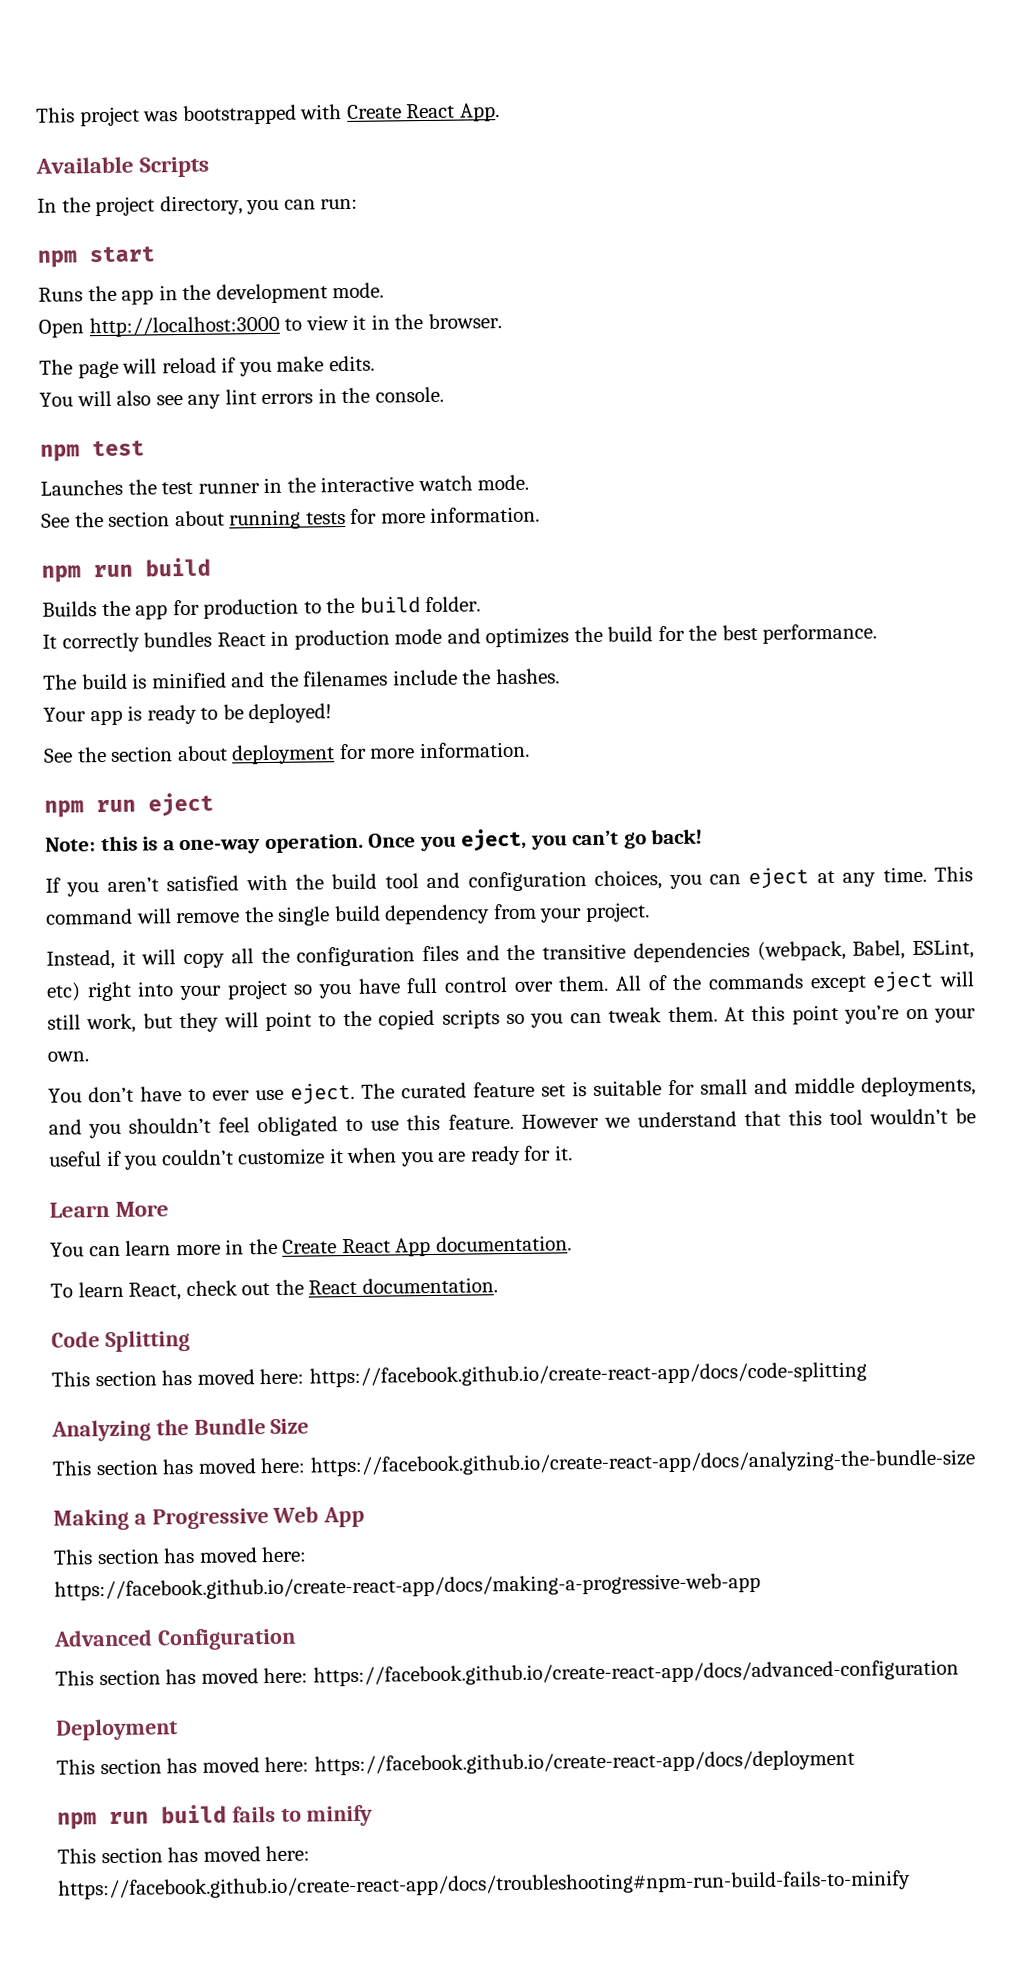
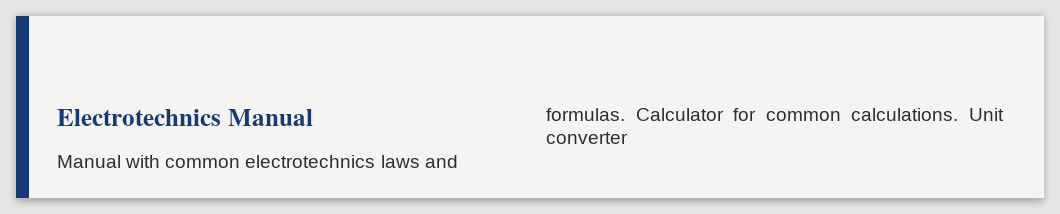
- This project was bootstrapped with Create React App.
- Available Scripts
- In the project directory, you can run:
- npm start
- Runs the app in the development mode.
- Open http://localhost:3000 to view it in the browser.
- The page will reload if you make edits.
- You will also see any lint errors in the console.
- npm test
- Launches the test runner in the interactive watch mode.
- See the section about running tests for more information.
- npm run build
- Builds the app for production to the build folder.
- It correctly bundles React in production mode and optimizes the build for the best performance.
- The build is minified and the filenames include the hashes.
- Your app is ready to be deployed!
- See the section about deployment for more information.
- npm run eject
- Note: this is a one-way operation. Once you eject, you can’t go back!
- If you aren’t satisfied with the build tool and configuration choices, you can eject at any time. This command will remove the single build dependency from your project.
- Instead, it will copy all the configuration files and the transitive dependencies (webpack, Babel, ESLint, etc) right into your project so you have full control over them. All of the commands except eject will still work, but they will point to the copied scripts so you can tweak them. At this point you’re on your own.
- You don’t have to ever use eject. The curated feature set is suitable for small and middle deployments, and you shouldn’t feel obligated to use this feature. However we understand that this tool wouldn’t be useful if you couldn’t customize it when you are ready for it.
- Learn More
- You can learn more in the Create React App documentation.
- To learn React, check out the React documentation.
- Code Splitting
- This section has moved here: https://facebook.github.io/create-react-app/docs/code-splitting
- Analyzing the Bundle Size
- This section has moved here: https://facebook.github.io/create-react-app/docs/analyzing-the-bundle-size
- Making a Progressive Web App
- This section has moved here: https://facebook.github.io/create-react-app/docs/making-a-progressive-web-app
- Advanced Configuration
- This section has moved here: https://facebook.github.io/create-react-app/docs/advanced-configuration
- Deployment
- This section has moved here: https://facebook.github.io/create-react-app/docs/deployment
- npm run build fails to minify
- This section has moved here: https://facebook.github.io/create-react-app/docs/troubleshooting#npm-run-build-fails-to-minify
+ Electrotechnics Manual
+ Manual with common electrotechnics laws and formulas. Calculator for common calculations. Unit converter

